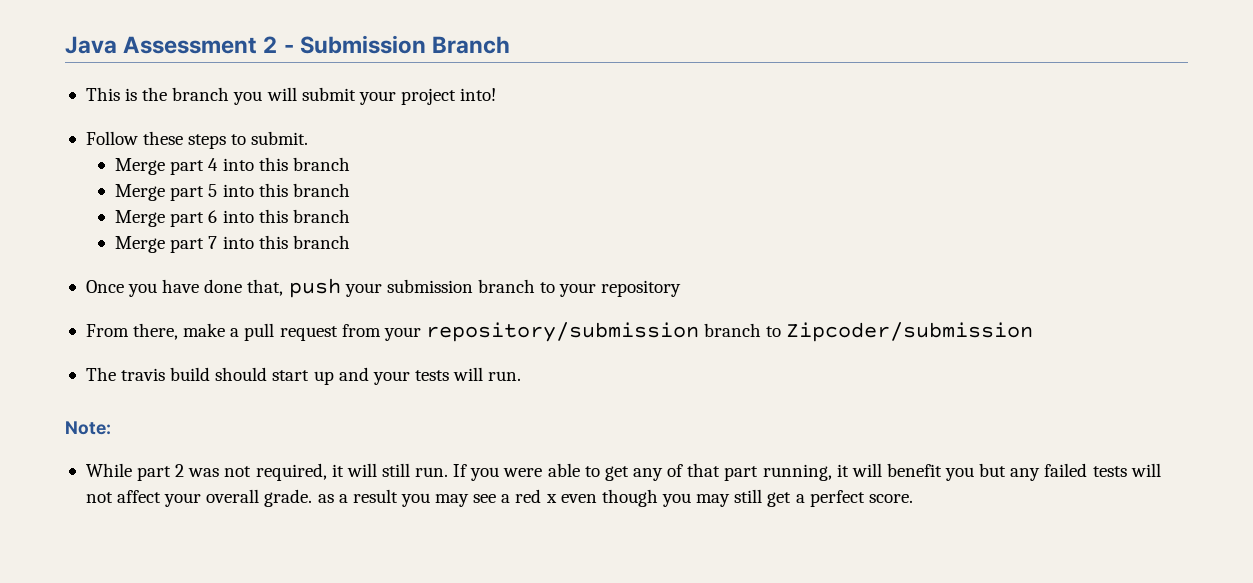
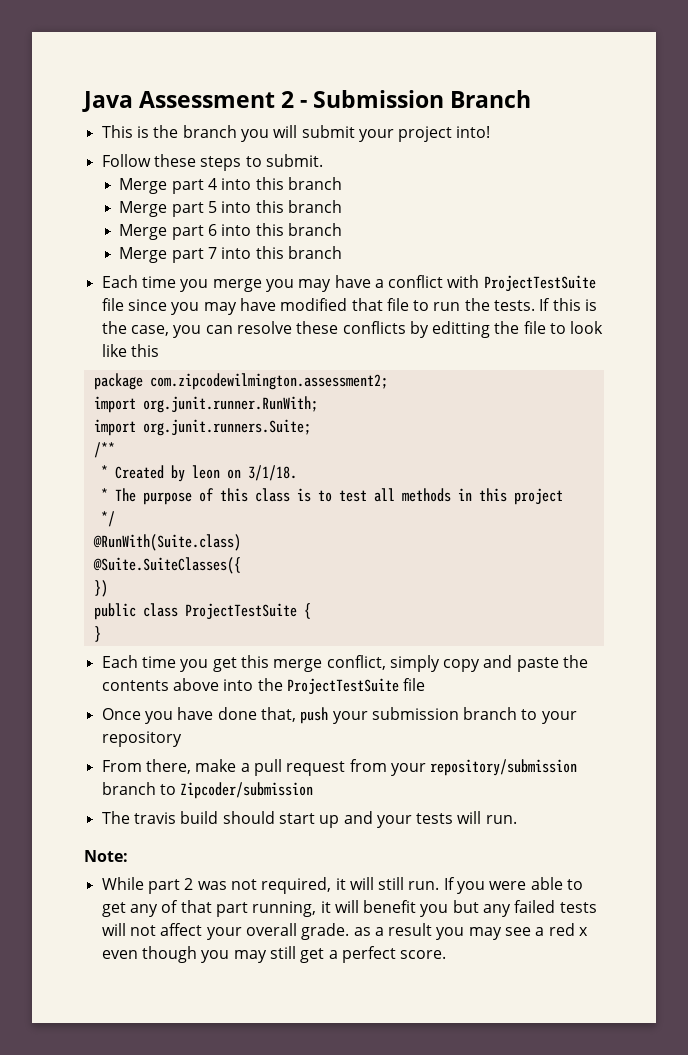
+ Each time you merge you may have a conflict with ProjectTestSuite file since you may have modified that file to run the tests. If this is the case, you can resolve these conflicts by editting the file to look like this
+ package com.zipcodewilmington.assessment2;
+ import org.junit.runner.RunWith;
+ import org.junit.runners.Suite;
+ /**
+ * Created by leon on 3/1/18.
+ * The purpose of this class is to test all methods in this project
+ */
+ @RunWith(Suite.class)
+ @Suite.SuiteClasses({
+ })
+ public class ProjectTestSuite {
+ }
+ Each time you get this merge conflict, simply copy and paste the contents above into the ProjectTestSuite file

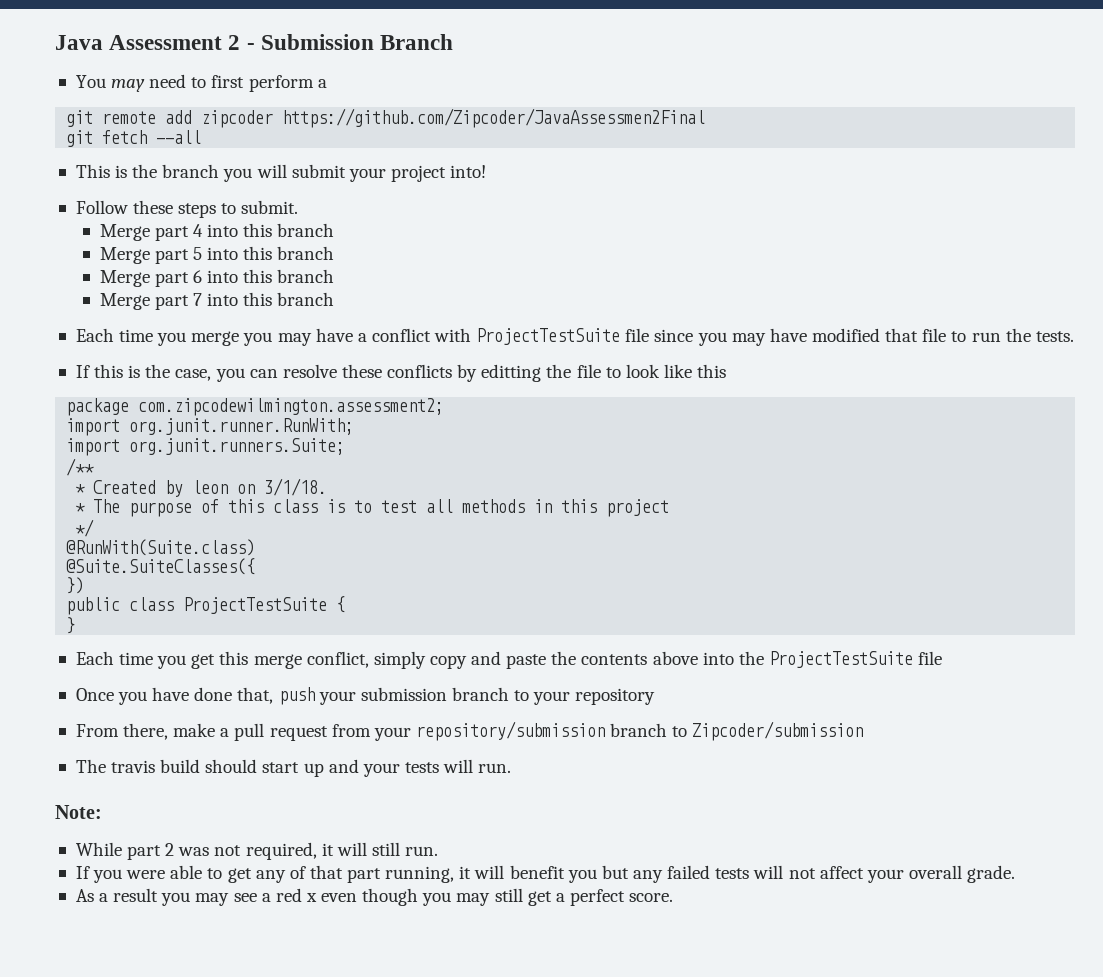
+ You may need to first perform a
+ git remote add zipcoder https://github.com/Zipcoder/JavaAssessmen2Final
+ git fetch --all
- Each time you merge you may have a conflict with ProjectTestSuite file since you may have modified that file to run the tests. If this is the case, you can resolve these conflicts by editting the file to look like this
+ Each time you merge you may have a conflict with ProjectTestSuite file since you may have modified that file to run the tests.
+ If this is the case, you can resolve these conflicts by editting the file to look like this
- While part 2 was not required, it will still run. If you were able to get any of that part running, it will benefit you but any failed tests will not affect your overall grade. as a result you may see a red x even though you may still get a perfect score.
+ While part 2 was not required, it will still run.
+ If you were able to get any of that part running, it will benefit you but any failed tests will not affect your overall grade.
+ As a result you may see a red x even though you may still get a perfect score.

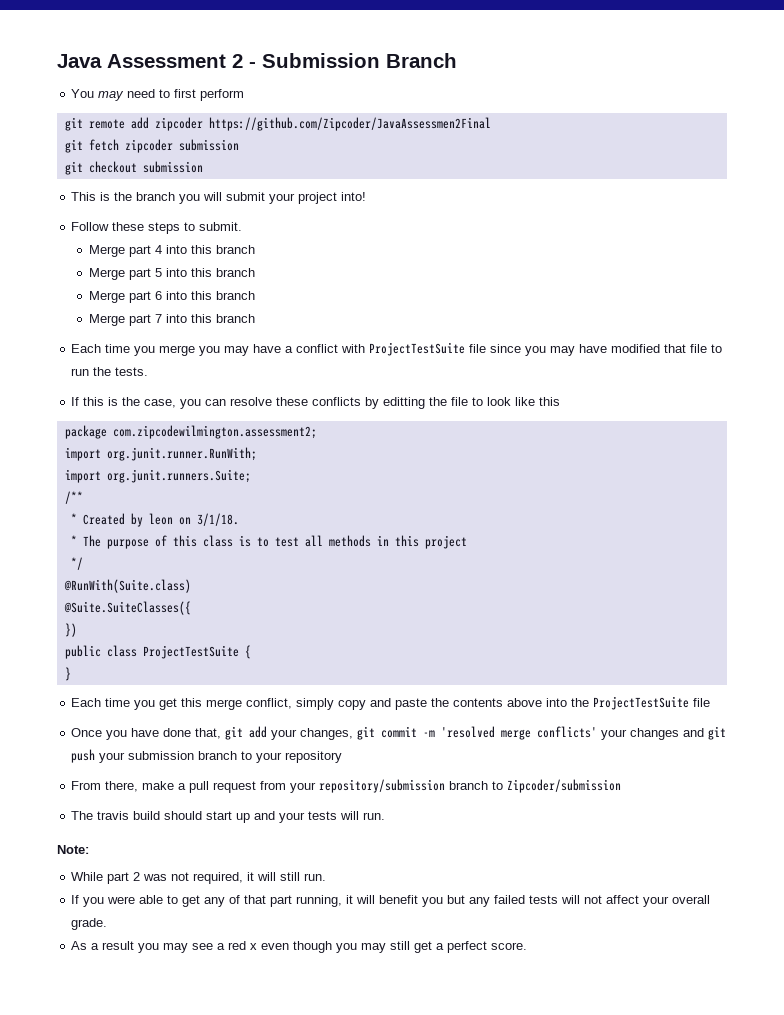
- You may need to first perform a
+ You may need to first perform
- git fetch --all
+ git fetch zipcoder submission
+ git checkout submission
- Once you have done that, push your submission branch to your repository
+ Once you have done that, git add your changes, git commit -m 'resolved merge conflicts' your changes and git push your submission branch to your repository

